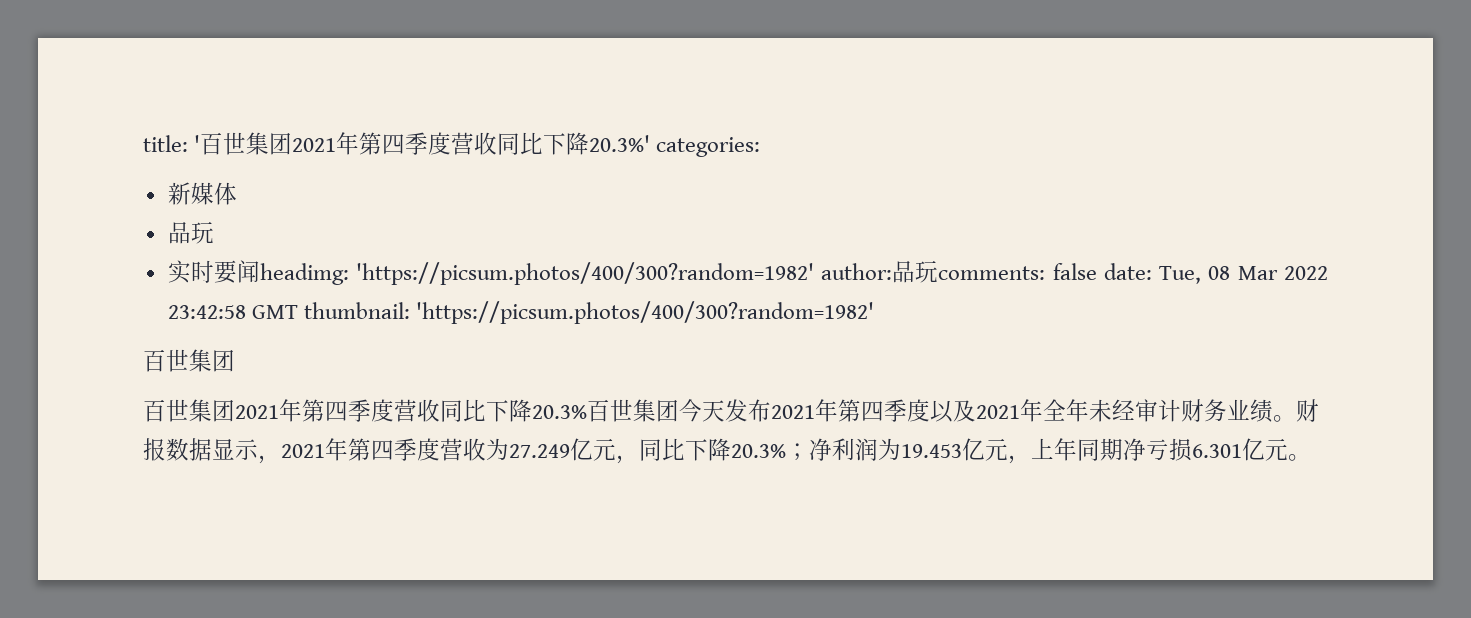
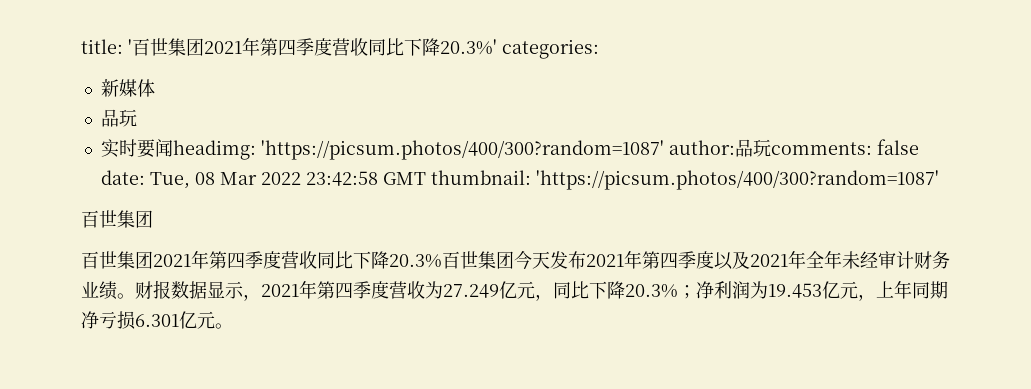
- 实时要闻headimg: 'https://picsum.photos/400/300?random=1982' author:品玩comments: false date: Tue, 08 Mar 2022 23:42:58 GMT thumbnail: 'https://picsum.photos/400/300?random=1982'
+ 实时要闻headimg: 'https://picsum.photos/400/300?random=1087' author:品玩comments: false date: Tue, 08 Mar 2022 23:42:58 GMT thumbnail: 'https://picsum.photos/400/300?random=1087'

